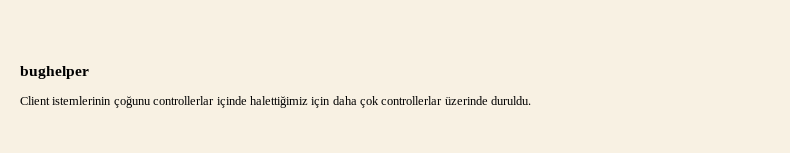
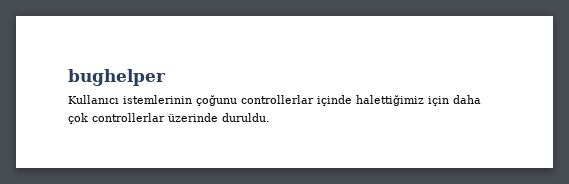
- Client istemlerinin çoğunu controllerlar içinde halettiğimiz için daha çok controllerlar üzerinde duruldu.
+ Kullanıcı istemlerinin çoğunu controllerlar içinde halettiğimiz için daha çok controllerlar üzerinde duruldu.

